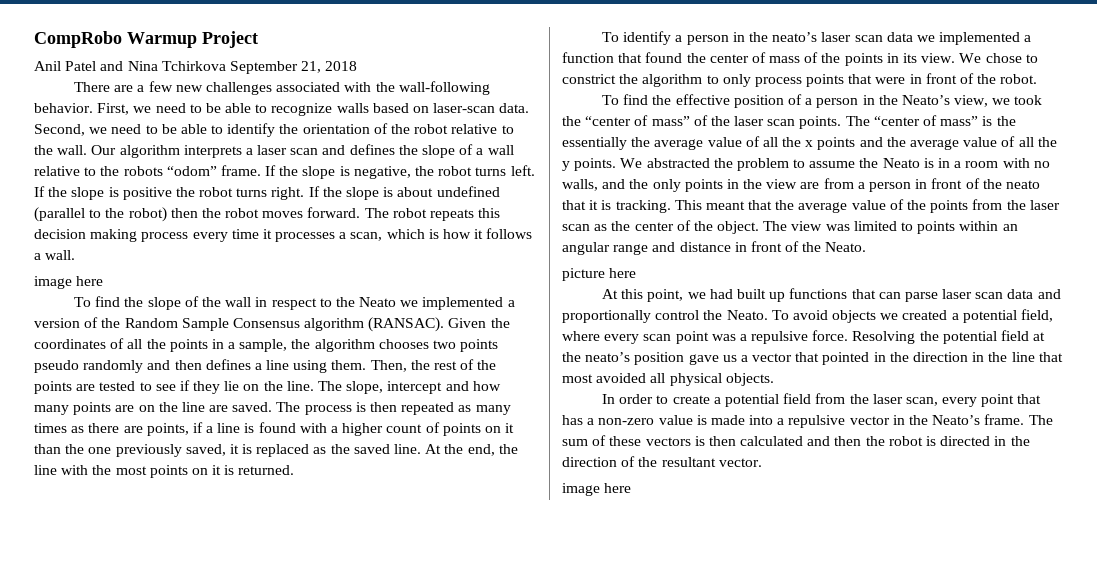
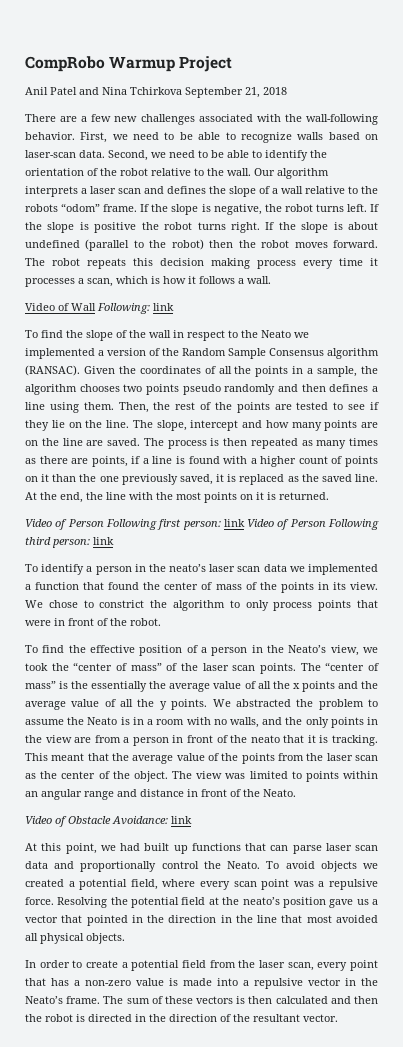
  The robot repeats this decision making process every time it processes a scan, which is how it follows a wall.
- image here
+ Video of Wall Following: link
+ Video of Person Following first person: link Video of Person Following third person: link
- picture here
+ Video of Obstacle Avoidance: link
  The sum of these vectors is then calculated and then the robot is directed in the direction of the resultant vector.
- image here

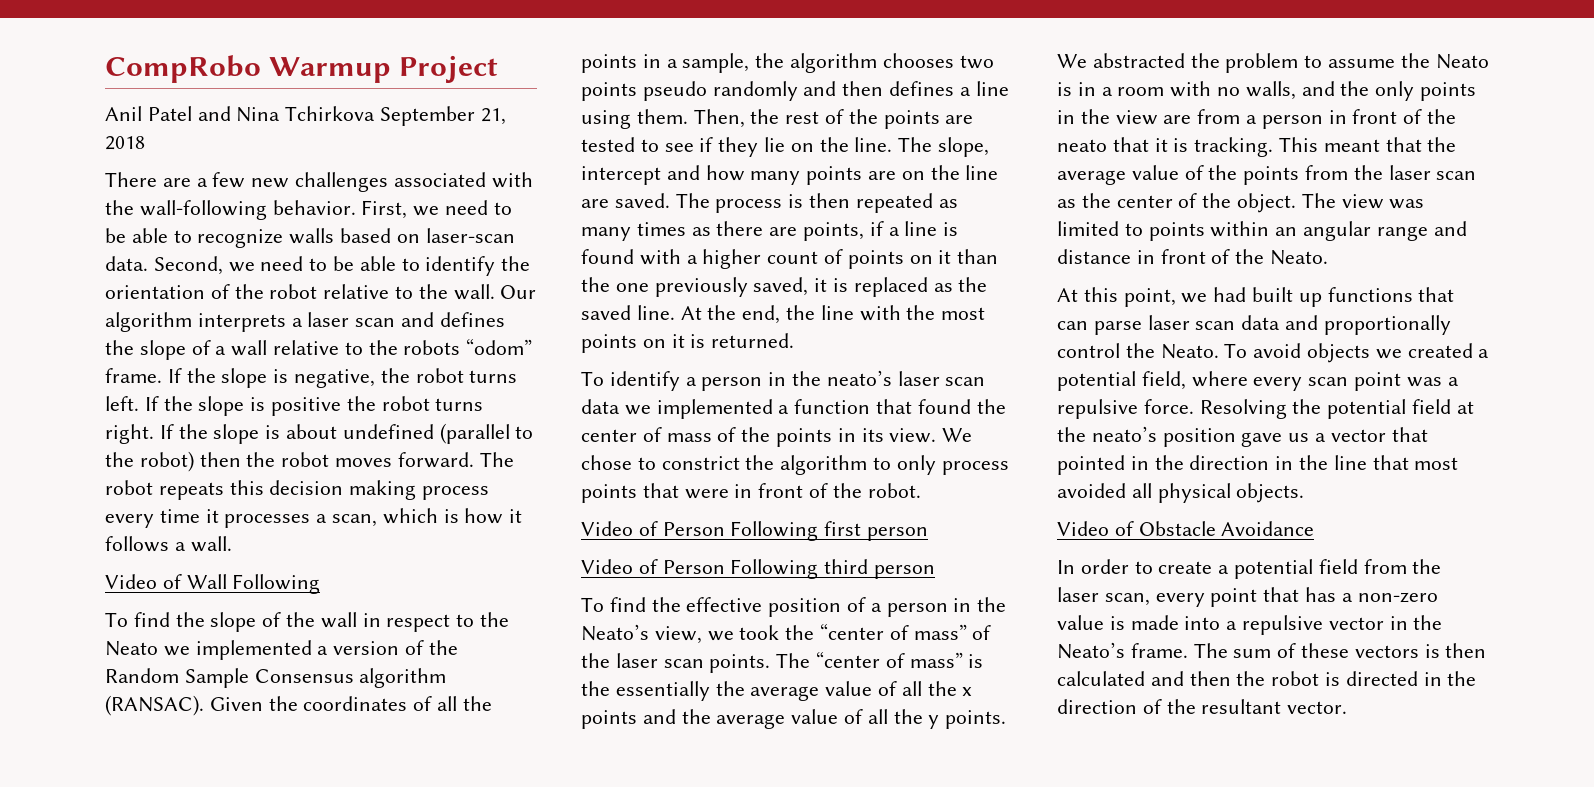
- Video of Wall Following: link
+ Video of Wall Following
- Video of Person Following first person: link Video of Person Following third person: link
+ Video of Person Following first person
+ Video of Person Following third person
- Video of Obstacle Avoidance: link
+ Video of Obstacle Avoidance

